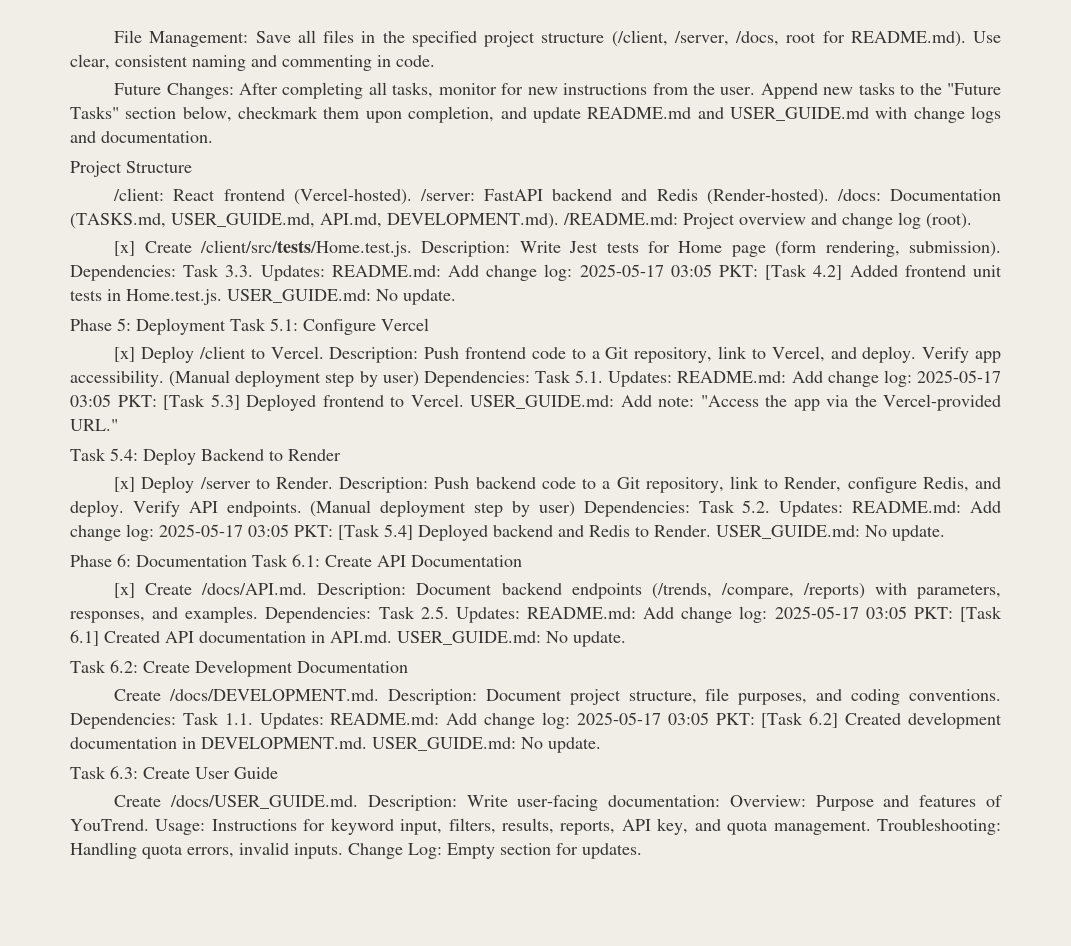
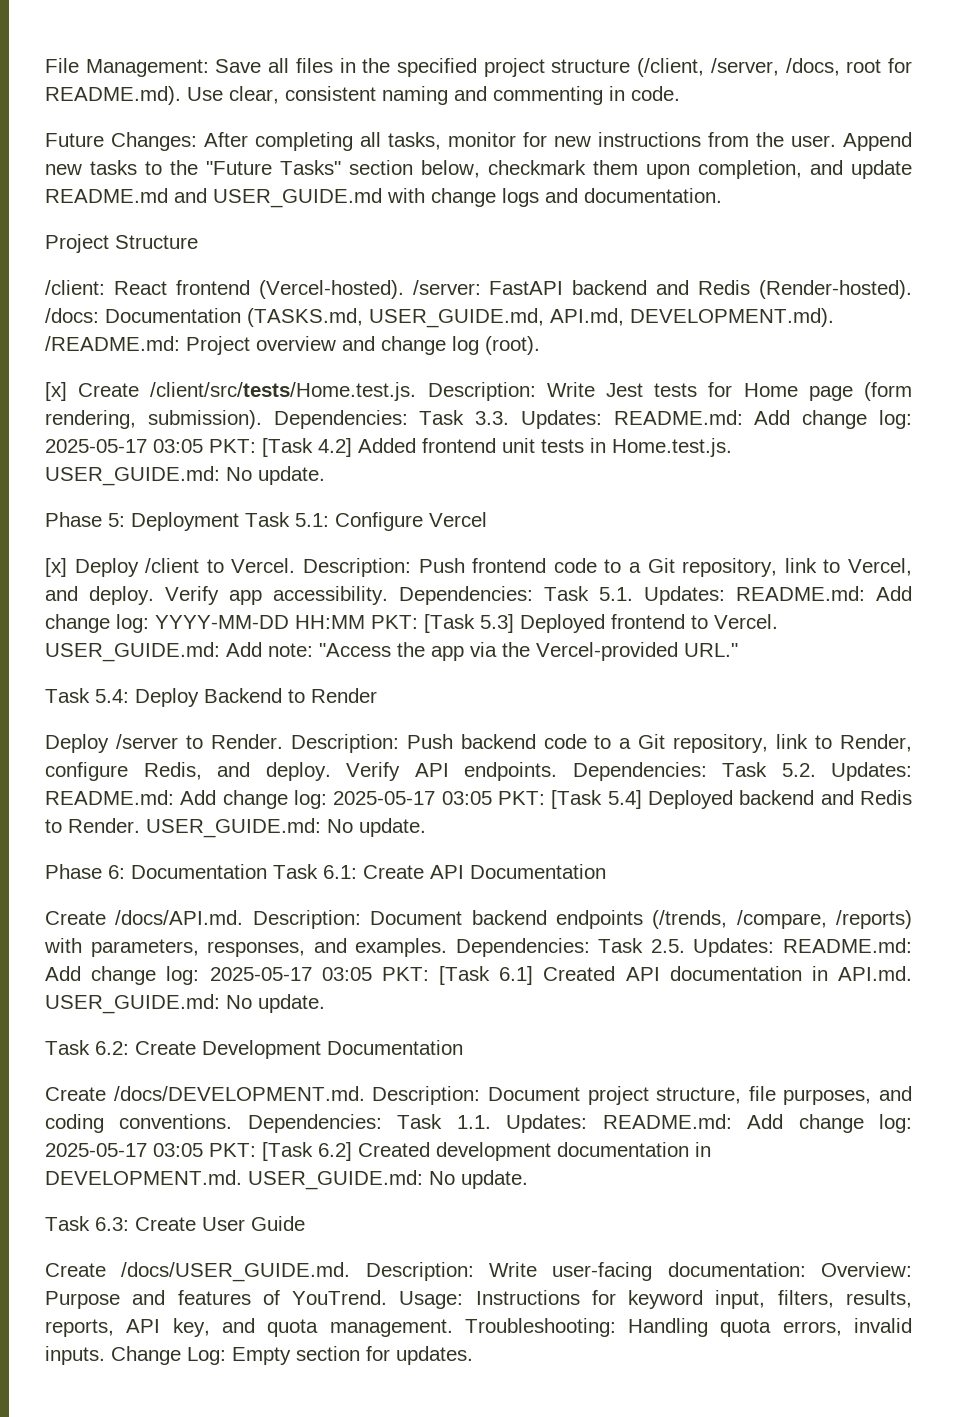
- (Manual deployment step by user) Dependencies: Task 5.1. Updates: README.md: Add change log: 2025-05-17 03:05 PKT: [Task 5.3] Deployed frontend to Vercel.
+ Dependencies: Task 5.1. Updates: README.md: Add change log: YYYY-MM-DD HH:MM PKT: [Task 5.3] Deployed frontend to Vercel.
- [x] Deploy /server to Render.
+ Deploy /server to Render.
- (Manual deployment step by user) Dependencies: Task 5.2. Updates: README.md: Add change log: 2025-05-17 03:05 PKT: [Task 5.4] Deployed backend and Redis to Render.
+ Dependencies: Task 5.2. Updates: README.md: Add change log: 2025-05-17 03:05 PKT: [Task 5.4] Deployed backend and Redis to Render.
- [x] Create /docs/API.md. Description: Document backend endpoints (/trends, /compare, /reports) with parameters, responses, and examples.
+ Create /docs/API.md. Description: Document backend endpoints (/trends, /compare, /reports) with parameters, responses, and examples.

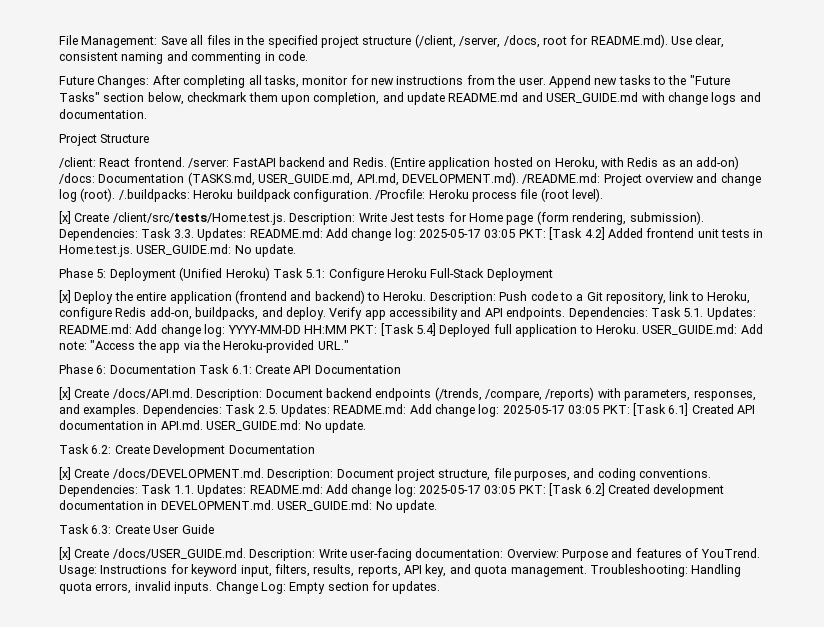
- /client: React frontend (Vercel-hosted).
+ /client: React frontend.
- /server: FastAPI backend and Redis (Render-hosted). /docs: Documentation (TASKS.md, USER_GUIDE.md, API.md, DEVELOPMENT.md). /README.md: Project overview and change log (root).
+ /server: FastAPI backend and Redis. (Entire application hosted on Heroku, with Redis as an add-on) /docs: Documentation (TASKS.md, USER_GUIDE.md, API.md, DEVELOPMENT.md). /README.md: Project overview and change log (root). /.buildpacks: Heroku buildpack configuration. /Procfile: Heroku process file (root level).
- Phase 5: Deployment Task 5.1: Configure Vercel
+ Phase 5: Deployment (Unified Heroku) Task 5.1: Configure Heroku Full-Stack Deployment
- [x] Deploy /client to Vercel. Description: Push frontend code to a Git repository, link to Vercel, and deploy. Verify app accessibility.
+ [x] Deploy the entire application (frontend and backend) to Heroku. Description: Push code to a Git repository, link to Heroku, configure Redis add-on, buildpacks, and deploy. Verify app accessibility and API endpoints.
- Dependencies: Task 5.1. Updates: README.md: Add change log: YYYY-MM-DD HH:MM PKT: [Task 5.3] Deployed frontend to Vercel.
+ Dependencies: Task 5.1. Updates: README.md: Add change log: YYYY-MM-DD HH:MM PKT: [Task 5.4] Deployed full application to Heroku.
- USER_GUIDE.md: Add note: "Access the app via the Vercel-provided URL."
+ USER_GUIDE.md: Add note: "Access the app via the Heroku-provided URL."
- Task 5.4: Deploy Backend to Render
- Deploy /server to Render. Description: Push backend code to a Git repository, link to Render, configure Redis, and deploy. Verify API endpoints. Dependencies: Task 5.2. Updates: README.md: Add change log: 2025-05-17 03:05 PKT: [Task 5.4] Deployed backend and Redis to Render. USER_GUIDE.md: No update.
- Create /docs/API.md. Description: Document backend endpoints (/trends, /compare, /reports) with parameters, responses, and examples.
+ [x] Create /docs/API.md. Description: Document backend endpoints (/trends, /compare, /reports) with parameters, responses, and examples.
- Create /docs/DEVELOPMENT.md. Description: Document project structure, file purposes, and coding conventions.
+ [x] Create /docs/DEVELOPMENT.md. Description: Document project structure, file purposes, and coding conventions.
- Create /docs/USER_GUIDE.md. Description: Write user-facing documentation: Overview: Purpose and features of YouTrend.
+ [x] Create /docs/USER_GUIDE.md. Description: Write user-facing documentation: Overview: Purpose and features of YouTrend.

